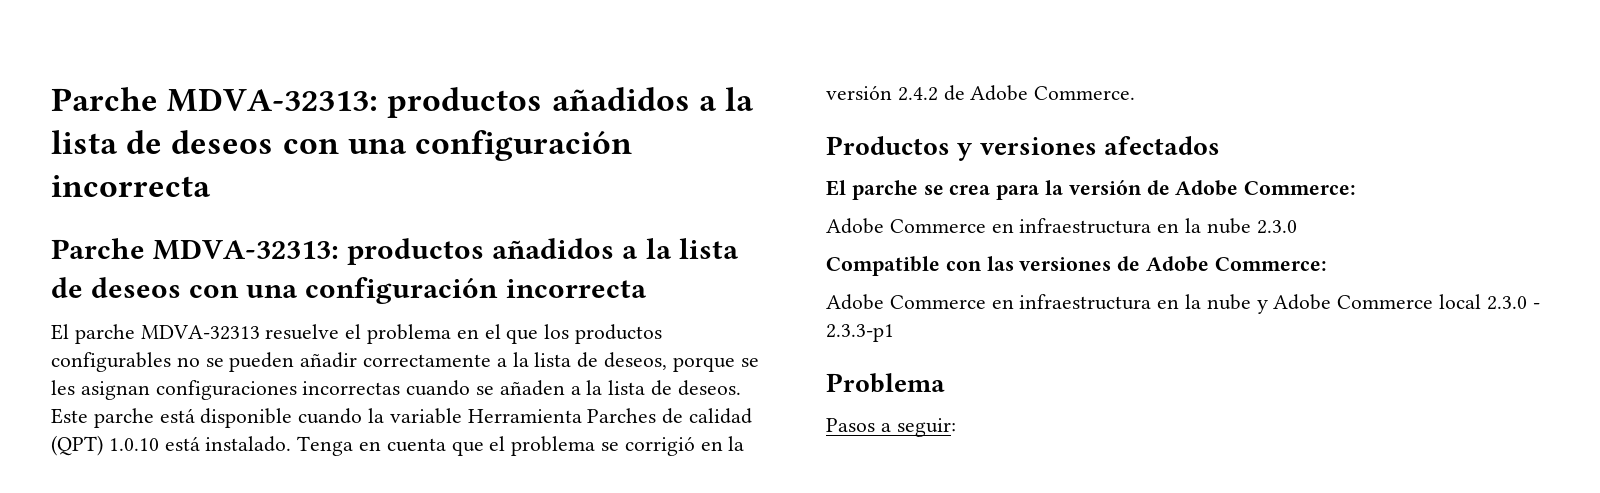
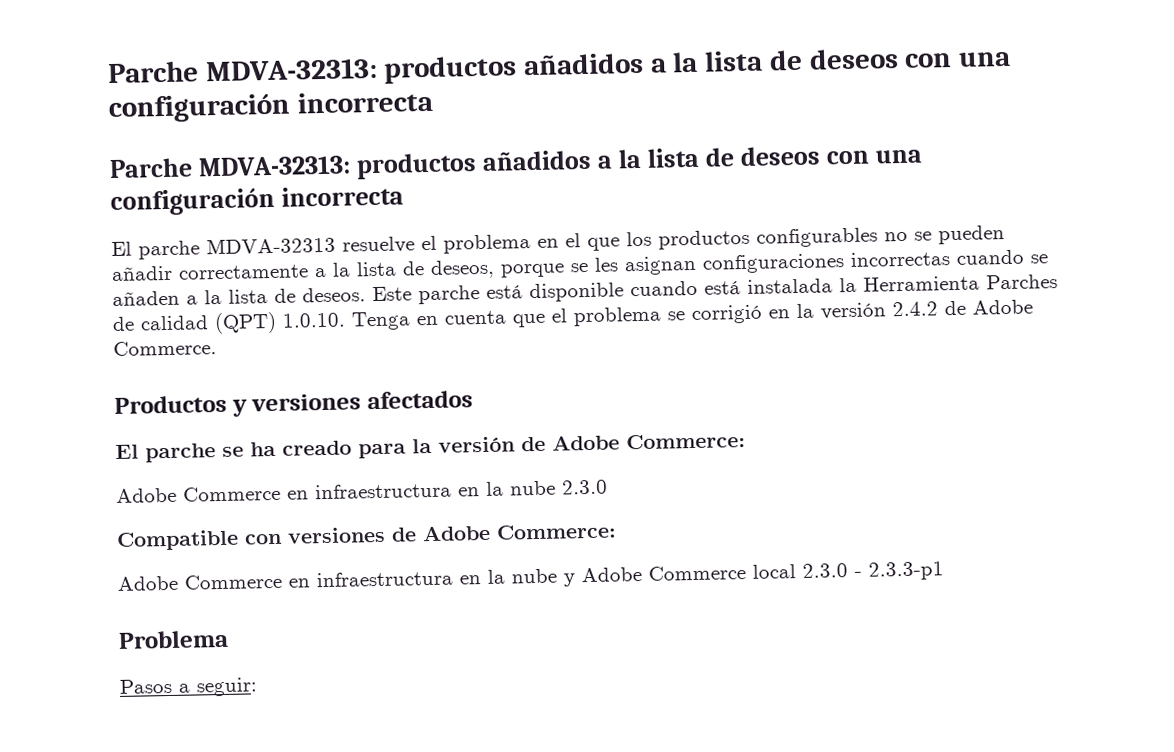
- Este parche está disponible cuando la variable Herramienta Parches de calidad (QPT) 1.0.10 está instalado. Tenga en cuenta que el problema se corrigió en la versión 2.4.2 de Adobe Commerce.
+ Este parche está disponible cuando está instalada la Herramienta Parches de calidad (QPT) 1.0.10. Tenga en cuenta que el problema se corrigió en la versión 2.4.2 de Adobe Commerce.
- El parche se crea para la versión de Adobe Commerce:
+ El parche se ha creado para la versión de Adobe Commerce:
- Compatible con las versiones de Adobe Commerce:
+ Compatible con versiones de Adobe Commerce:

